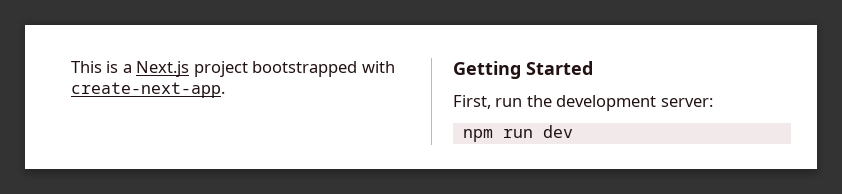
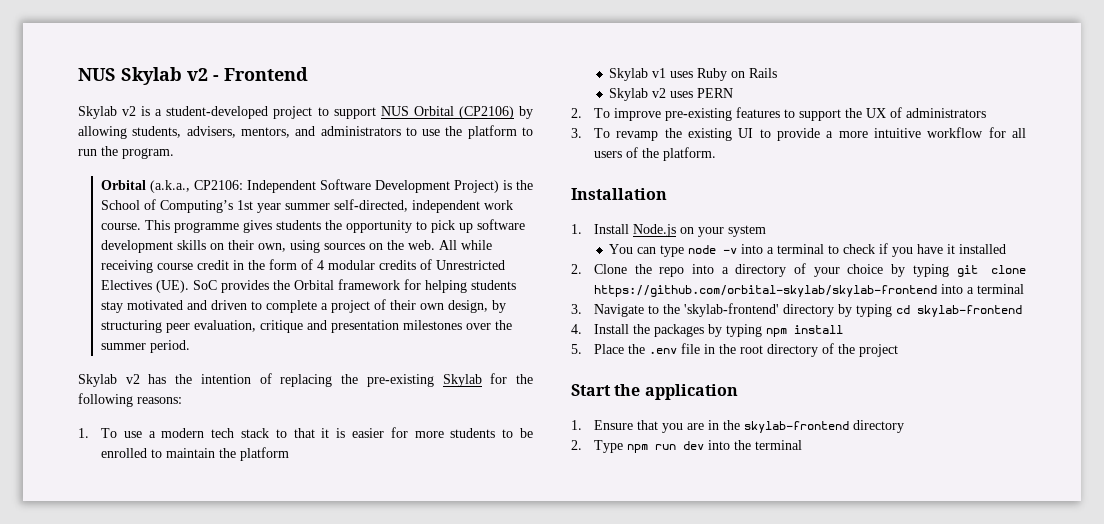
- This is a Next.js project bootstrapped with create-next-app.
- Getting Started
- First, run the development server:
- npm run dev
+ NUS Skylab v2 - Frontend
+ Skylab v2 is a student-developed project to support NUS Orbital (CP2106) by allowing students, advisers, mentors, and administrators to use the platform to run the program.
+ Orbital (a.k.a., CP2106: Independent Software Development Project) is the School of Computing’s 1st year summer self-directed, independent work course. This programme gives students the opportunity to pick up software development skills on their own, using sources on the web. All while receiving course credit in the form of 4 modular credits of Unrestricted Electives (UE). SoC provides the Orbital framework for helping students stay motivated and driven to complete a project of their own design, by structuring peer evaluation, critique and presentation milestones over the summer period.
+ Skylab v2 has the intention of replacing the pre-existing Skylab for the following reasons:
+ 1. To use a modern tech stack to that it is easier for more students to be enrolled to maintain the platform
+ Skylab v1 uses Ruby on Rails
+ Skylab v2 uses PERN
+ 2. To improve pre-existing features to support the UX of administrators
+ 3. To revamp the existing UI to provide a more intuitive workflow for all users of the platform.
+ Installation
+ 1. Install Node.js on your system
+ You can type node -v into a terminal to check if you have it installed
+ 2. Clone the repo into a directory of your choice by typing git clone https://github.com/orbital-skylab/skylab-frontend into a terminal
+ 3. Navigate to the 'skylab-frontend' directory by typing cd skylab-frontend
+ 4. Install the packages by typing npm install
+ 5. Place the .env file in the root directory of the project
+ Start the application
+ 1. Ensure that you are in the skylab-frontend directory
+ 2. Type npm run dev into the terminal

